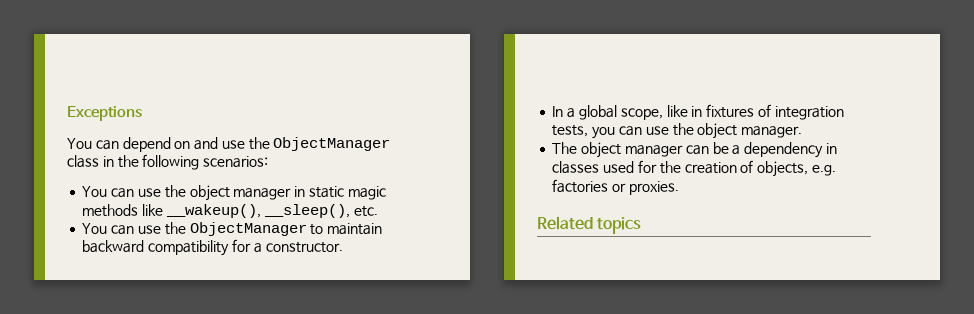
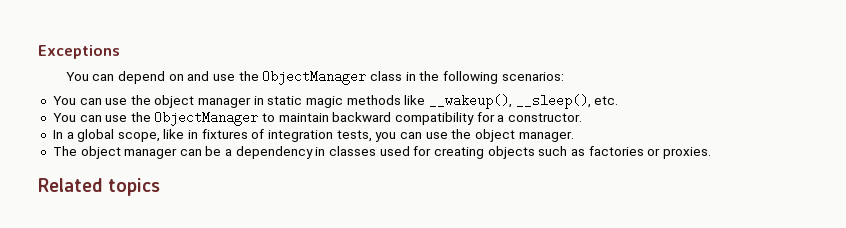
- The object manager can be a dependency in classes used for the creation of objects, e.g. factories or proxies.
+ The object manager can be a dependency in classes used for creating objects such as factories or proxies.

